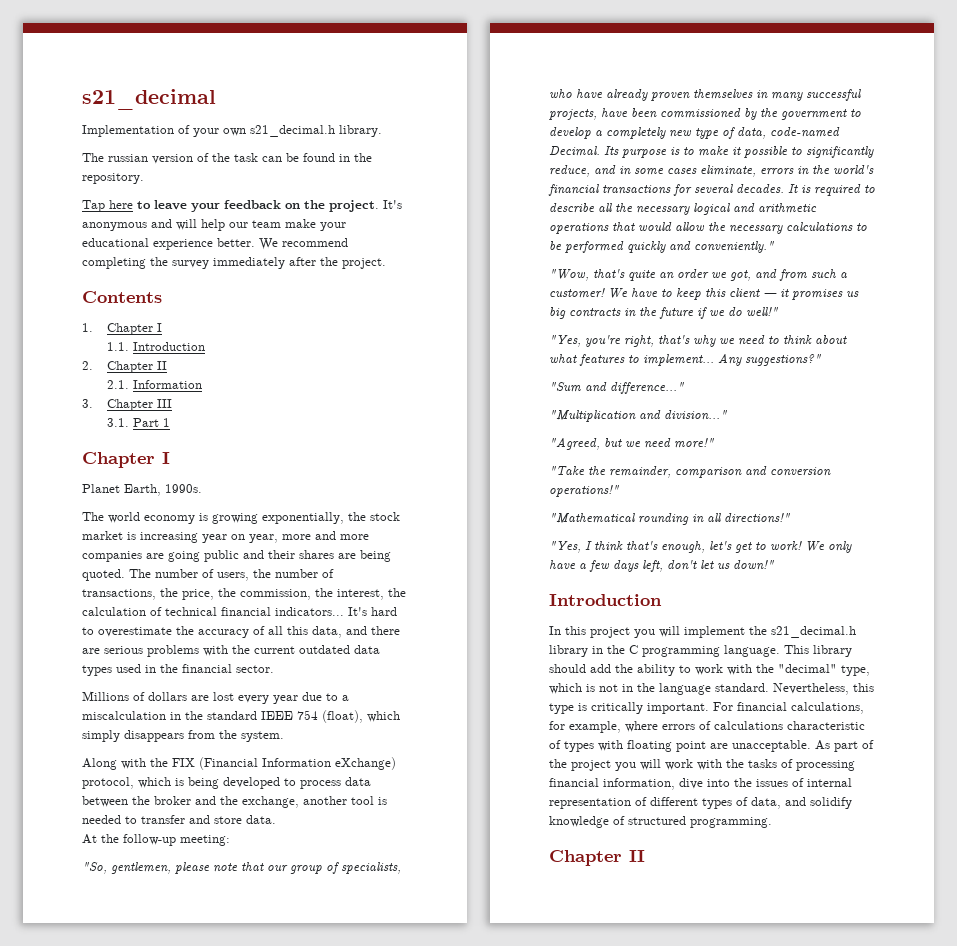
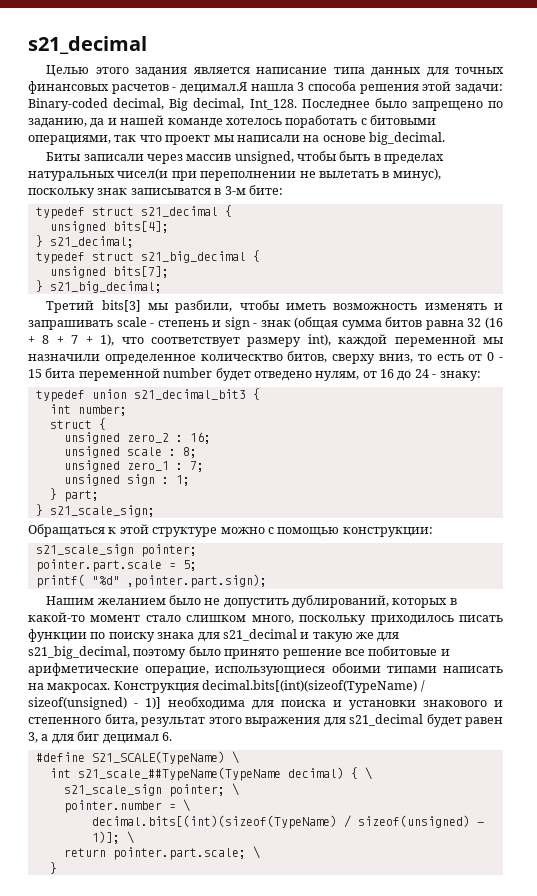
- Implementation of your own s21_decimal.h library.
- The russian version of the task can be found in the repository.
- Tap here to leave your feedback on the project. It's anonymous and will help our team make your educational experience better. We recommend completing the survey immediately after the project.
- Contents
- 1. Chapter I
- 1.1. Introduction
- 2. Chapter II
- 2.1. Information
- 3. Chapter III
- 3.1. Part 1
- Chapter I
- Planet Earth, 1990s.
- The world economy is growing exponentially, the stock market is increasing year on year, more and more companies are going public and their shares are being quoted. The number of users, the number of transactions, the price, the commission, the interest, the calculation of technical financial indicators... It's hard to overestimate the accuracy of all this data, and there are serious problems with the current outdated data types used in the financial sector.
- Millions of dollars are lost every year due to a miscalculation in the standard IEEE 754 (float), which simply disappears from the system.
- Along with the FIX (Financial Information eXchange) protocol, which is being developed to process data between the broker and the exchange, another tool is needed to transfer and store data.
- At the follow-up meeting:
- "So, gentlemen, please note that our group of specialists, who have already proven themselves in many successful projects, have been commissioned by the government to develop a completely new type of data, code-named Decimal. Its purpose is to make it possible to significantly reduce, and in some cases eliminate, errors in the world's financial transactions for several decades. It is required to describe all the necessary logical and arithmetic operations that would allow the necessary calculations to be performed quickly and conveniently."
- "Wow, that's quite an order we got, and from such a customer! We have to keep this client — it promises us big contracts in the future if we do well!"
- "Yes, you're right, that's why we need to think about what features to implement... Any suggestions?"
- "Sum and difference..."
- "Multiplication and division..."
- "Agreed, but we need more!"
- "Take the remainder, comparison and conversion operations!"
- "Mathematical rounding in all directions!"
- "Yes, I think that's enough, let's get to work! We only have a few days left, don't let us down!"
- Introduction
- In this project you will implement the s21_decimal.h library in the C programming language. This library should add the ability to work with the "decimal" type, which is not in the language standard. Nevertheless, this type is critically important. For financial calculations, for example, where errors of calculations characteristic of types with floating point are unacceptable. As part of the project you will work with the tasks of processing financial information, dive into the issues of internal representation of different types of data, and solidify knowledge of structured programming.
- Chapter II
+ Целью этого задания является написание типа данных для точных финансовых расчетов - децимал.Я нашла 3 способа решения этой задачи: Binary-coded decimal, Big decimal, Int_128. Последнее было запрещено по заданию, да и нашей команде хотелось поработать с битовыми операциями, так что проект мы написали на основе big_decimal.
+ Биты записали через массив unsigned, чтобы быть в пределах натуральных чисел(и при переполнении не вылетать в минус), поскольку знак записыватся в 3-м бите:
+ typedef struct s21_decimal {
+ unsigned bits[4];
+ } s21_decimal;
+ typedef struct s21_big_decimal {
+ unsigned bits[7];
+ } s21_big_decimal;
+ Третий bits[3] мы разбили, чтобы иметь возможность изменять и запрашивать scale - степень и sign - знак (общая сумма битов равна 32 (16 + 8 + 7 + 1), что соответствует размеру int), каждой переменной мы назначили определенное колическтво битов, сверху вниз, то есть от 0 - 15 бита переменной number будет отведено нулям, от 16 до 24 - знаку:
+ typedef union s21_decimal_bit3 {
+ int number;
+ struct {
+ unsigned zero_2 : 16;
+ unsigned scale : 8;
+ unsigned zero_1 : 7;
+ unsigned sign : 1;
+ } part;
+ } s21_scale_sign;
+ Обращаться к этой структуре можно с помощью конструкции:
+ s21_scale_sign pointer;
+ pointer.part.scale = 5;
+ printf( "%d" ,pointer.part.sign);
+ Нашим желанием было не допустить дублирований, которых в какой-то момент стало слишком много, поскольку приходилось писать функции по поиску знака для s21_decimal и такую же для s21_big_decimal, поэтому было принято решение все побитовые и арифметические операцие, использующиеся обоими типами написать на макросах. Конструкция decimal.bits[(int)(sizeof(TypeName) / sizeof(unsigned) - 1)] необходима для поиска и установки знакового и степенного бита, результат этого выражения для s21_decimal будет равен 3, а для биг децимал 6.
+ #define S21_SCALE(TypeName) \
+ int s21_scale_##TypeName(TypeName decimal) { \
+ s21_scale_sign pointer; \
+ pointer.number = \
+ decimal.bits[(int)(sizeof(TypeName) / sizeof(unsigned) - 1)]; \
+ return pointer.part.scale; \
+ }

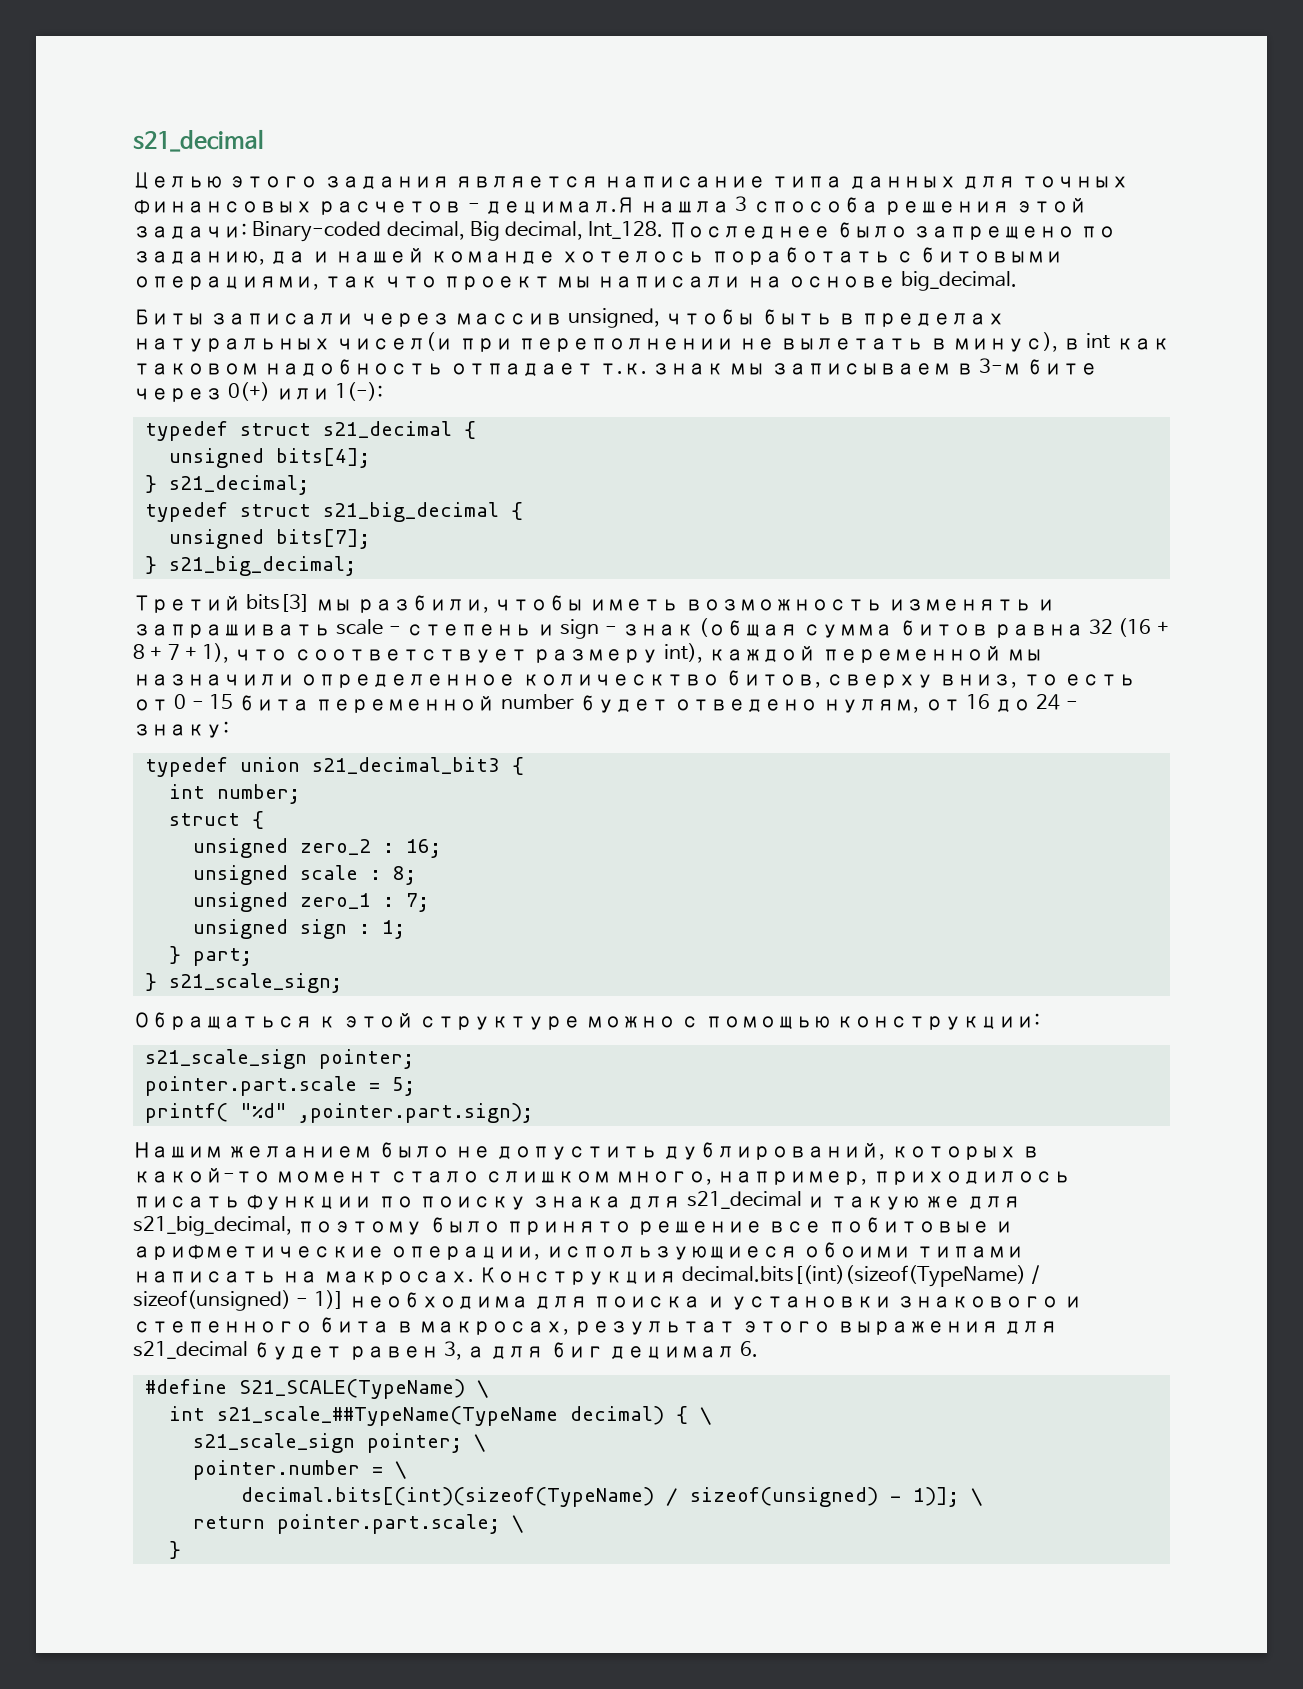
- Биты записали через массив unsigned, чтобы быть в пределах натуральных чисел(и при переполнении не вылетать в минус), поскольку знак записыватся в 3-м бите:
+ Биты записали через массив unsigned, чтобы быть в пределах натуральных чисел(и при переполнении не вылетать в минус), в int как таковом надобность отпадает т.к. знак мы записываем в 3-м бите через 0(+) или 1(-):
- Нашим желанием было не допустить дублирований, которых в какой-то момент стало слишком много, поскольку приходилось писать функции по поиску знака для s21_decimal и такую же для s21_big_decimal, поэтому было принято решение все побитовые и арифметические операцие, использующиеся обоими типами написать на макросах.
+ Нашим желанием было не допустить дублирований, которых в какой-то момент стало слишком много, например, приходилось писать функции по поиску знака для s21_decimal и такую же для s21_big_decimal, поэтому было принято решение все побитовые и арифметические операции, использующиеся обоими типами написать на макросах.
- Конструкция decimal.bits[(int)(sizeof(TypeName) / sizeof(unsigned) - 1)] необходима для поиска и установки знакового и степенного бита, результат этого выражения для s21_decimal будет равен 3, а для биг децимал 6.
+ Конструкция decimal.bits[(int)(sizeof(TypeName) / sizeof(unsigned) - 1)] необходима для поиска и установки знакового и степенного бита в макросах, результат этого выражения для s21_decimal будет равен 3, а для биг децимал 6.

